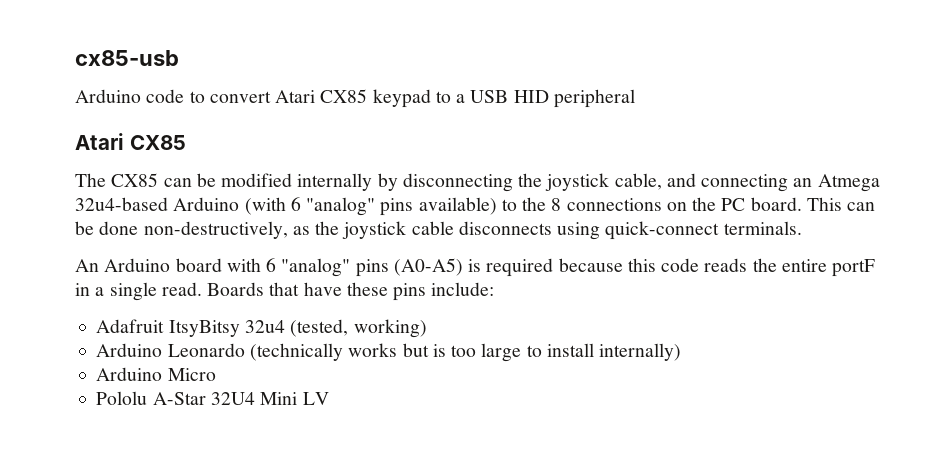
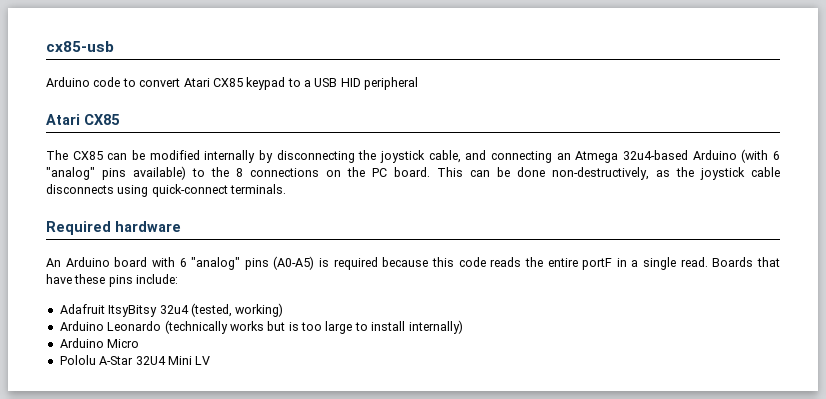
+ Required hardware

